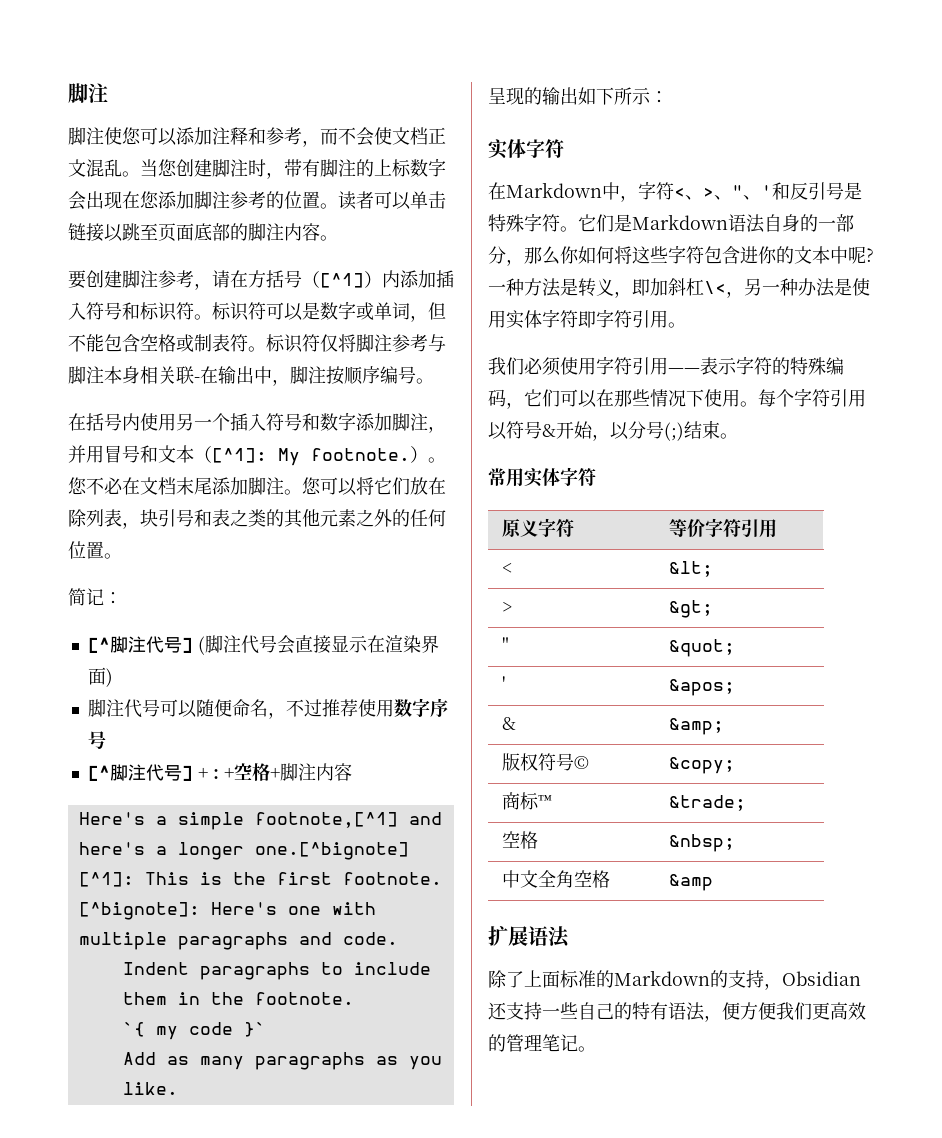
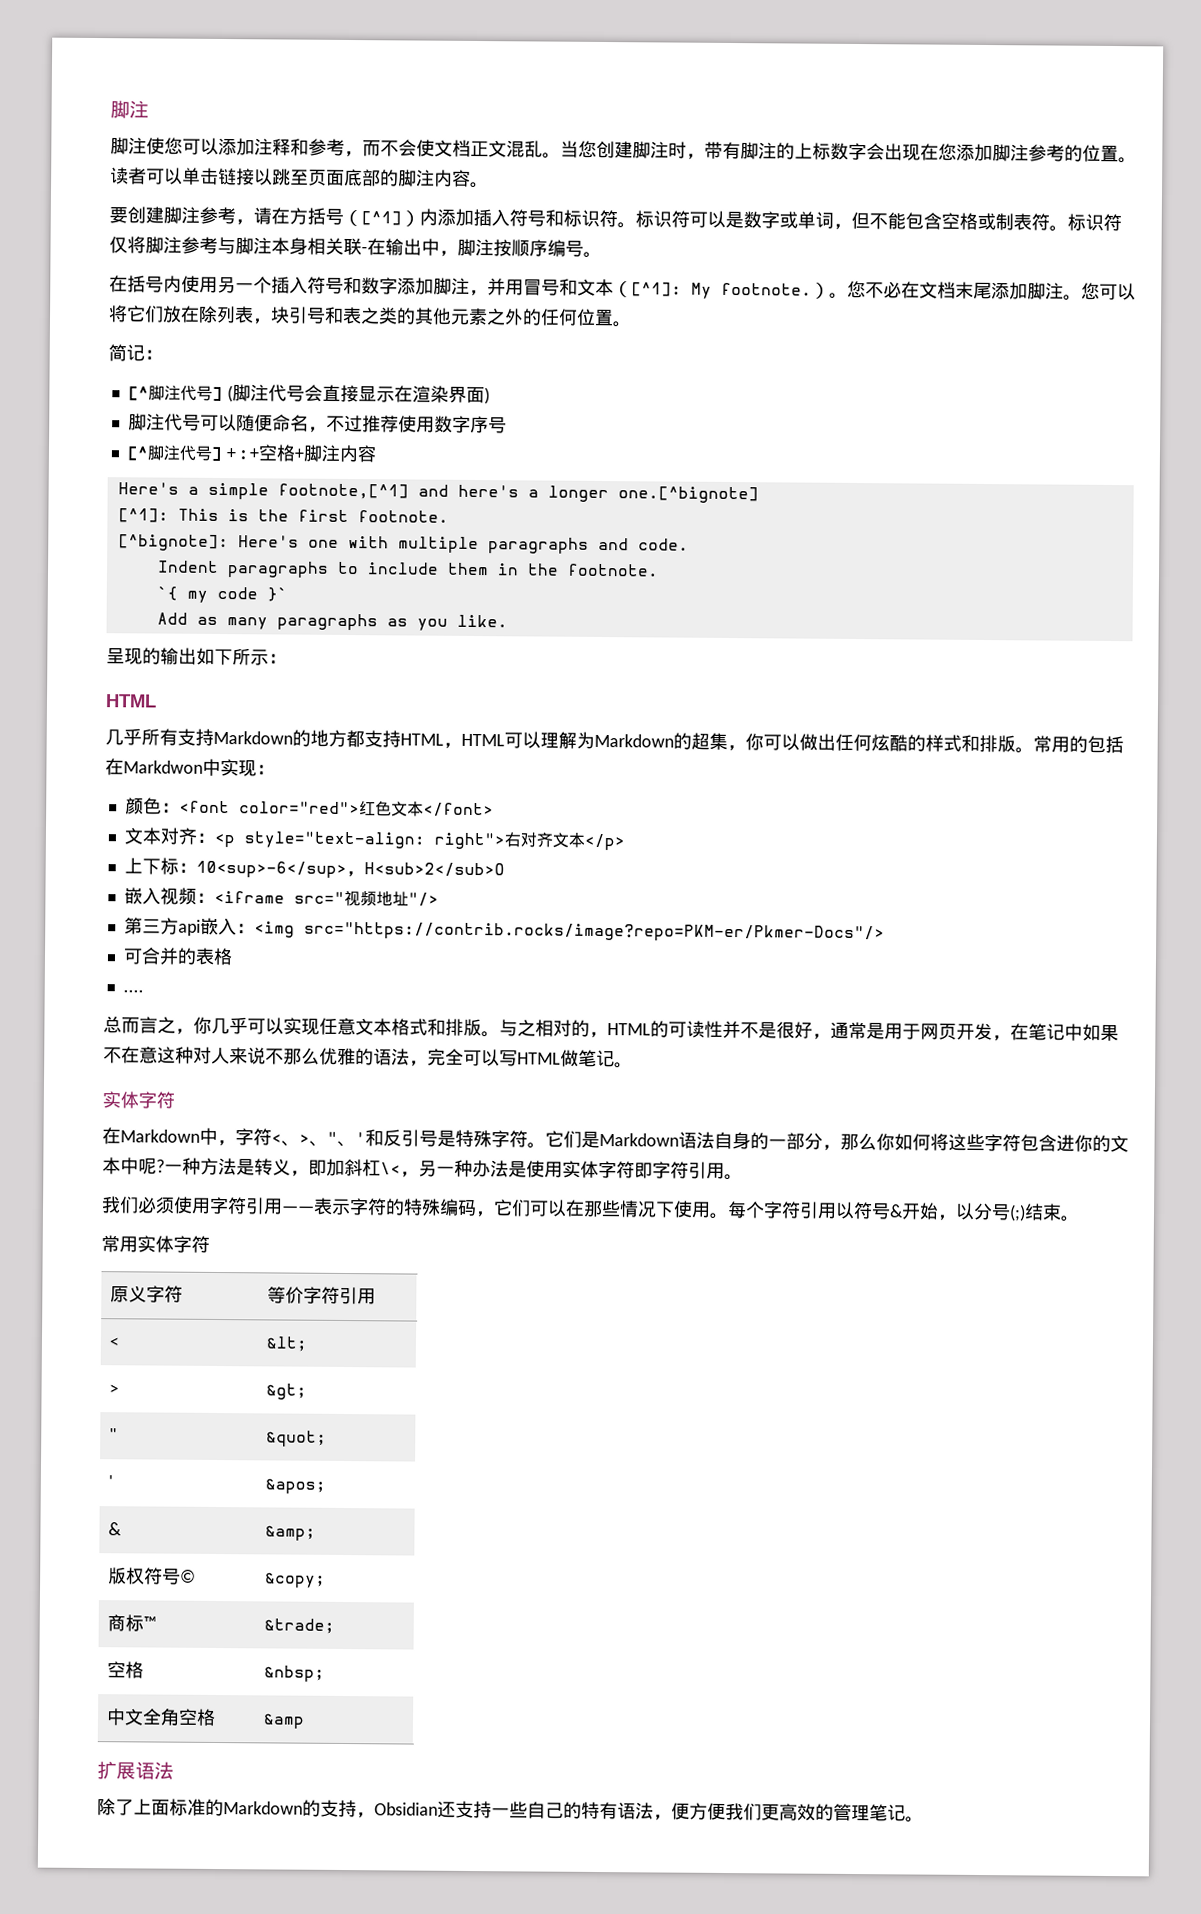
  呈现的输出如下所示：
+ HTML
+ 几乎所有支持Markdown的地方都支持HTML，HTML可以理解为Markdown的超集，你可以做出任何炫酷的样式和排版。常用的包括在Markdwon中实现：
+ 颜色：<font color="red">红色文本</font>
+ 文本对齐：<p style="text-align: right">右对齐文本</p>
+ 上下标：10<sup>-6</sup>，H<sub>2</sub>O
+ 嵌入视频：<iframe src="视频地址"/>
+ 第三方api嵌入：<img src="https://contrib.rocks/image?repo=PKM-er/Pkmer-Docs"/>
+ 可合并的表格
+ ....
+ 总而言之，你几乎可以实现任意文本格式和排版。与之相对的，HTML的可读性并不是很好，通常是用于网页开发，在笔记中如果不在意这种对人来说不那么优雅的语法，完全可以写HTML做笔记。

